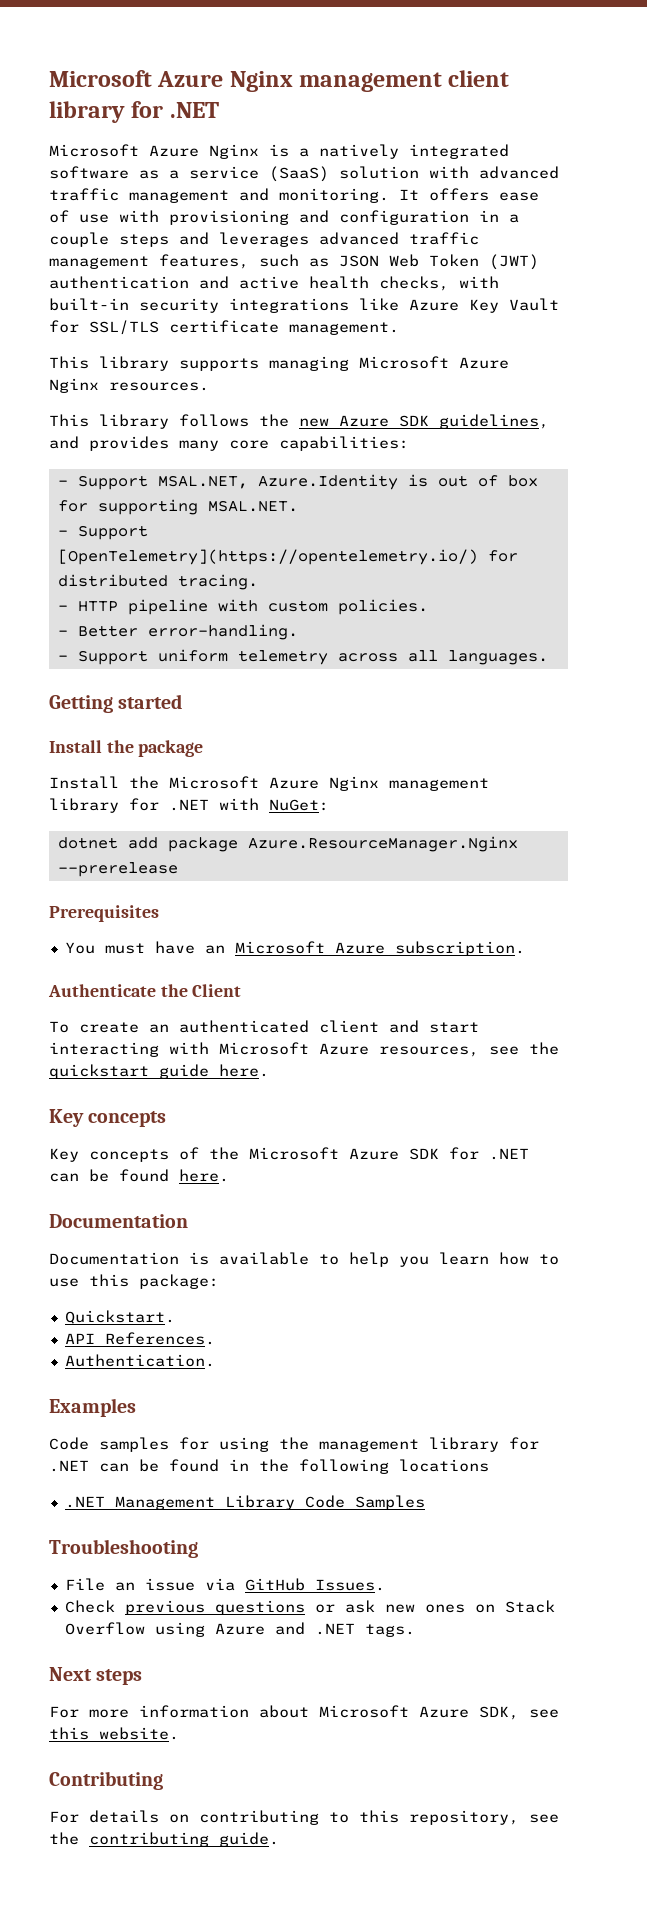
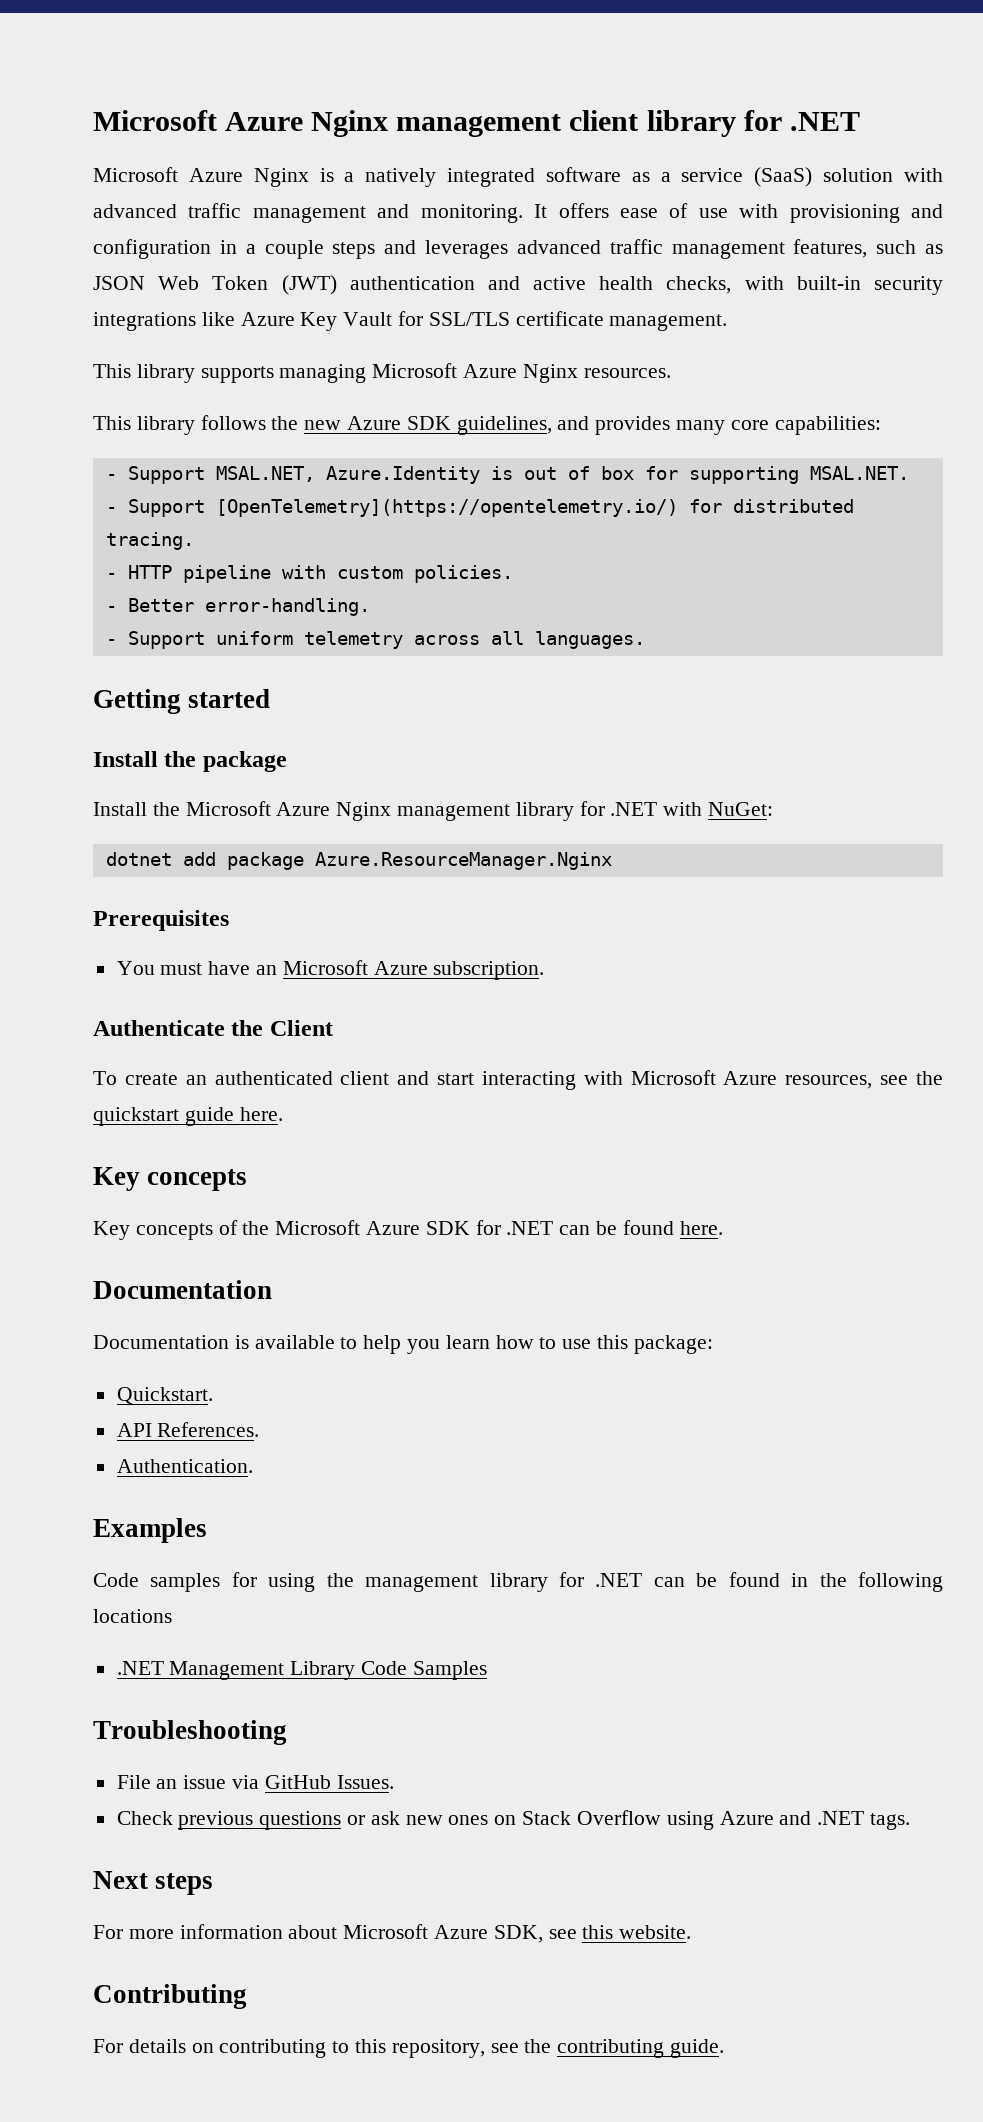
- dotnet add package Azure.ResourceManager.Nginx --prerelease
+ dotnet add package Azure.ResourceManager.Nginx

